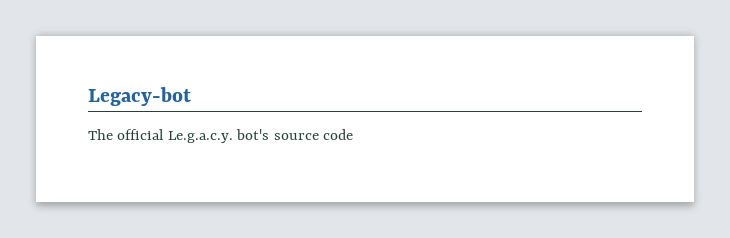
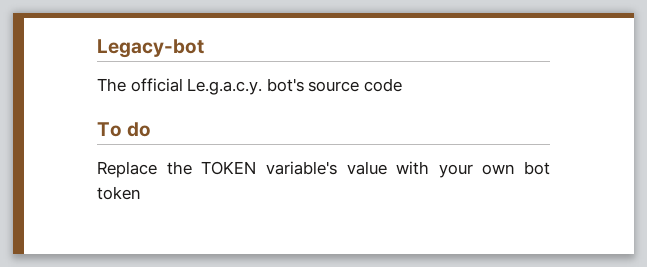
+ To do
+ Replace the TOKEN variable's value with your own bot token

